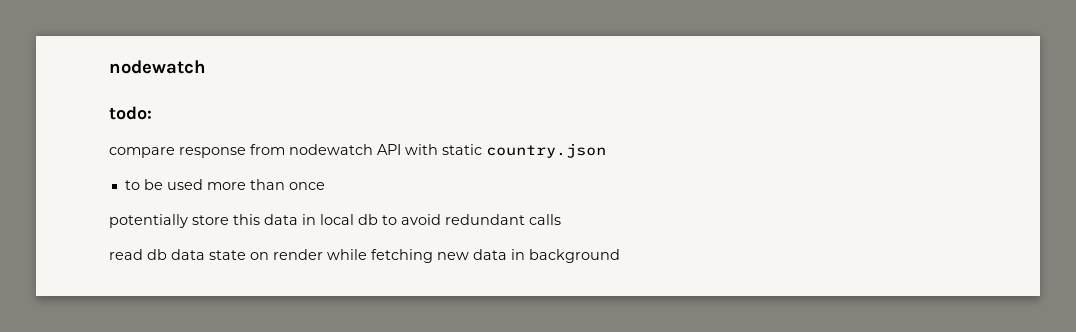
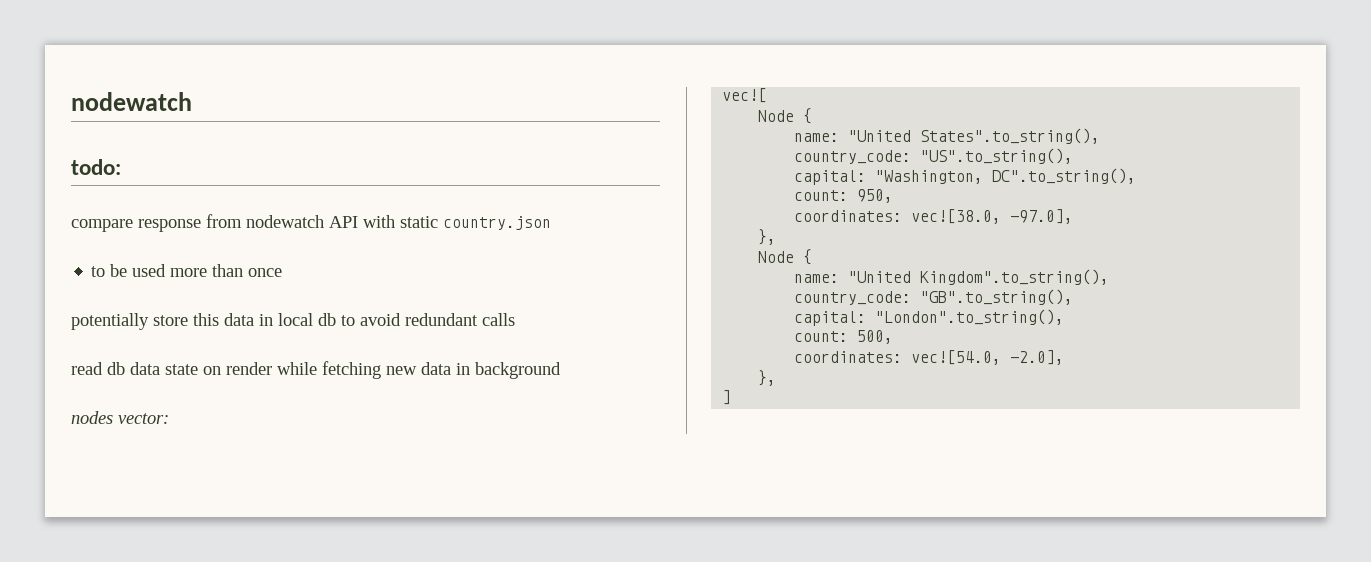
+ nodes vector:
+ vec![
+ Node {
+ name: "United States".to_string(),
+ country_code: "US".to_string(),
+ capital: "Washington, DC".to_string(),
+ count: 950,
+ coordinates: vec![38.0, -97.0],
+ },
+ Node {
+ name: "United Kingdom".to_string(),
+ country_code: "GB".to_string(),
+ capital: "London".to_string(),
+ count: 500,
+ coordinates: vec![54.0, -2.0],
+ },
+ ]

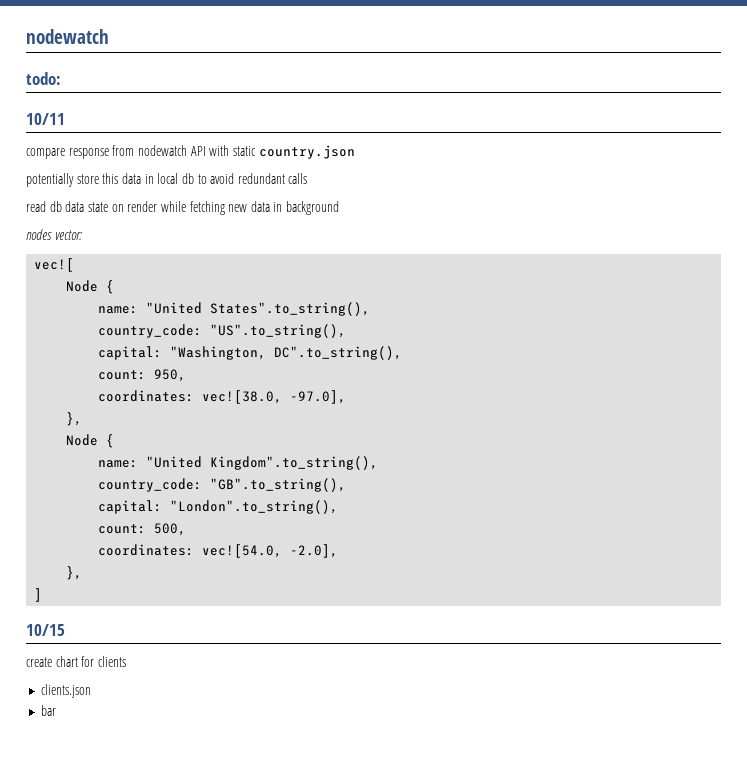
+ 10/11
- to be used more than once
+ 10/15
+ create chart for clients
+ clients.json
+ bar

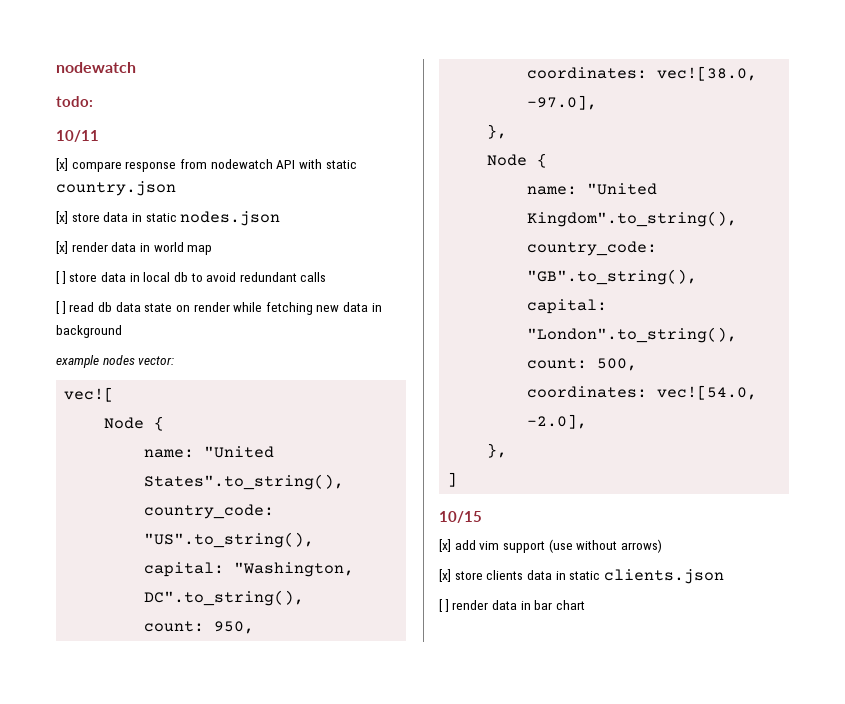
- compare response from nodewatch API with static country.json
+ [x] compare response from nodewatch API with static country.json
- potentially store this data in local db to avoid redundant calls
+ [x] store data in static nodes.json
+ [x] render data in world map
+ [ ] store data in local db to avoid redundant calls
- read db data state on render while fetching new data in background
+ [ ] read db data state on render while fetching new data in background
- nodes vector:
+ example nodes vector:
- create chart for clients
- clients.json
- bar
+ [x] add vim support (use without arrows)
+ [x] store clients data in static clients.json
+ [ ] render data in bar chart

